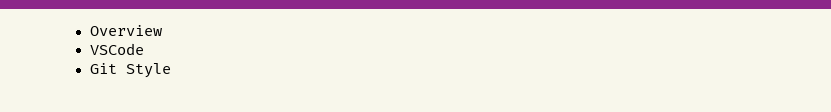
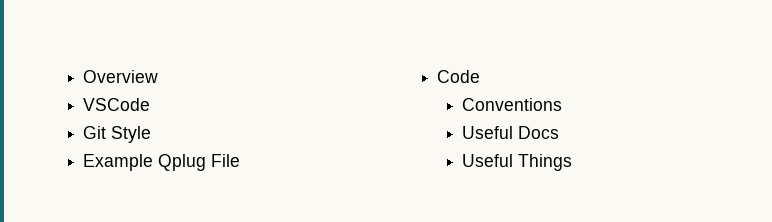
+ Example Qplug File
+ Code
+ Conventions
+ Useful Docs
+ Useful Things

